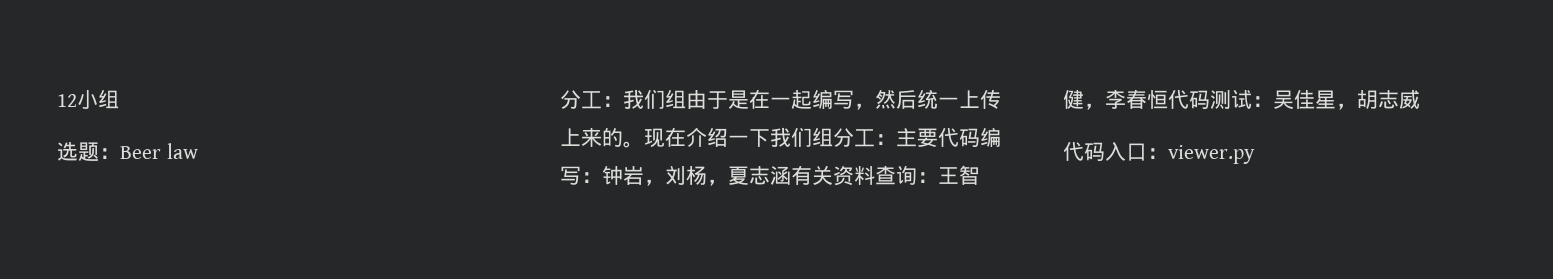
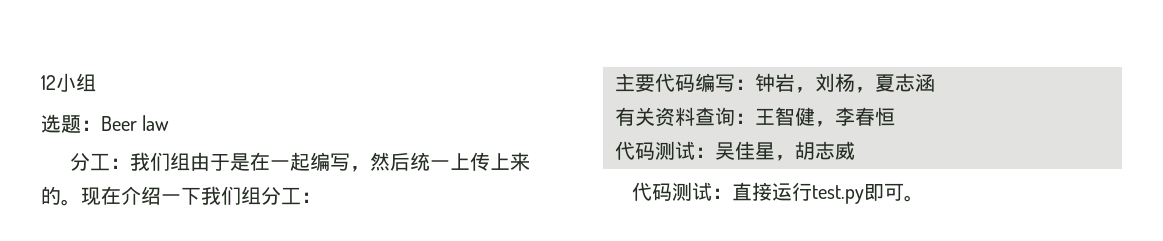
- 现在介绍一下我们组分工：主要代码编写：钟岩，刘杨，夏志涵有关资料查询：王智健，李春恒代码测试：吴佳星，胡志威
+ 现在介绍一下我们组分工：
+ 主要代码编写：钟岩，刘杨，夏志涵
+ 有关资料查询：王智健，李春恒
+ 代码测试：吴佳星，胡志威
- 代码入口：viewer.py
+ 代码测试：直接运行test.py即可。

